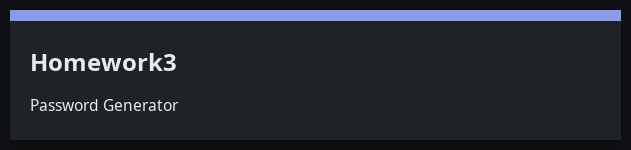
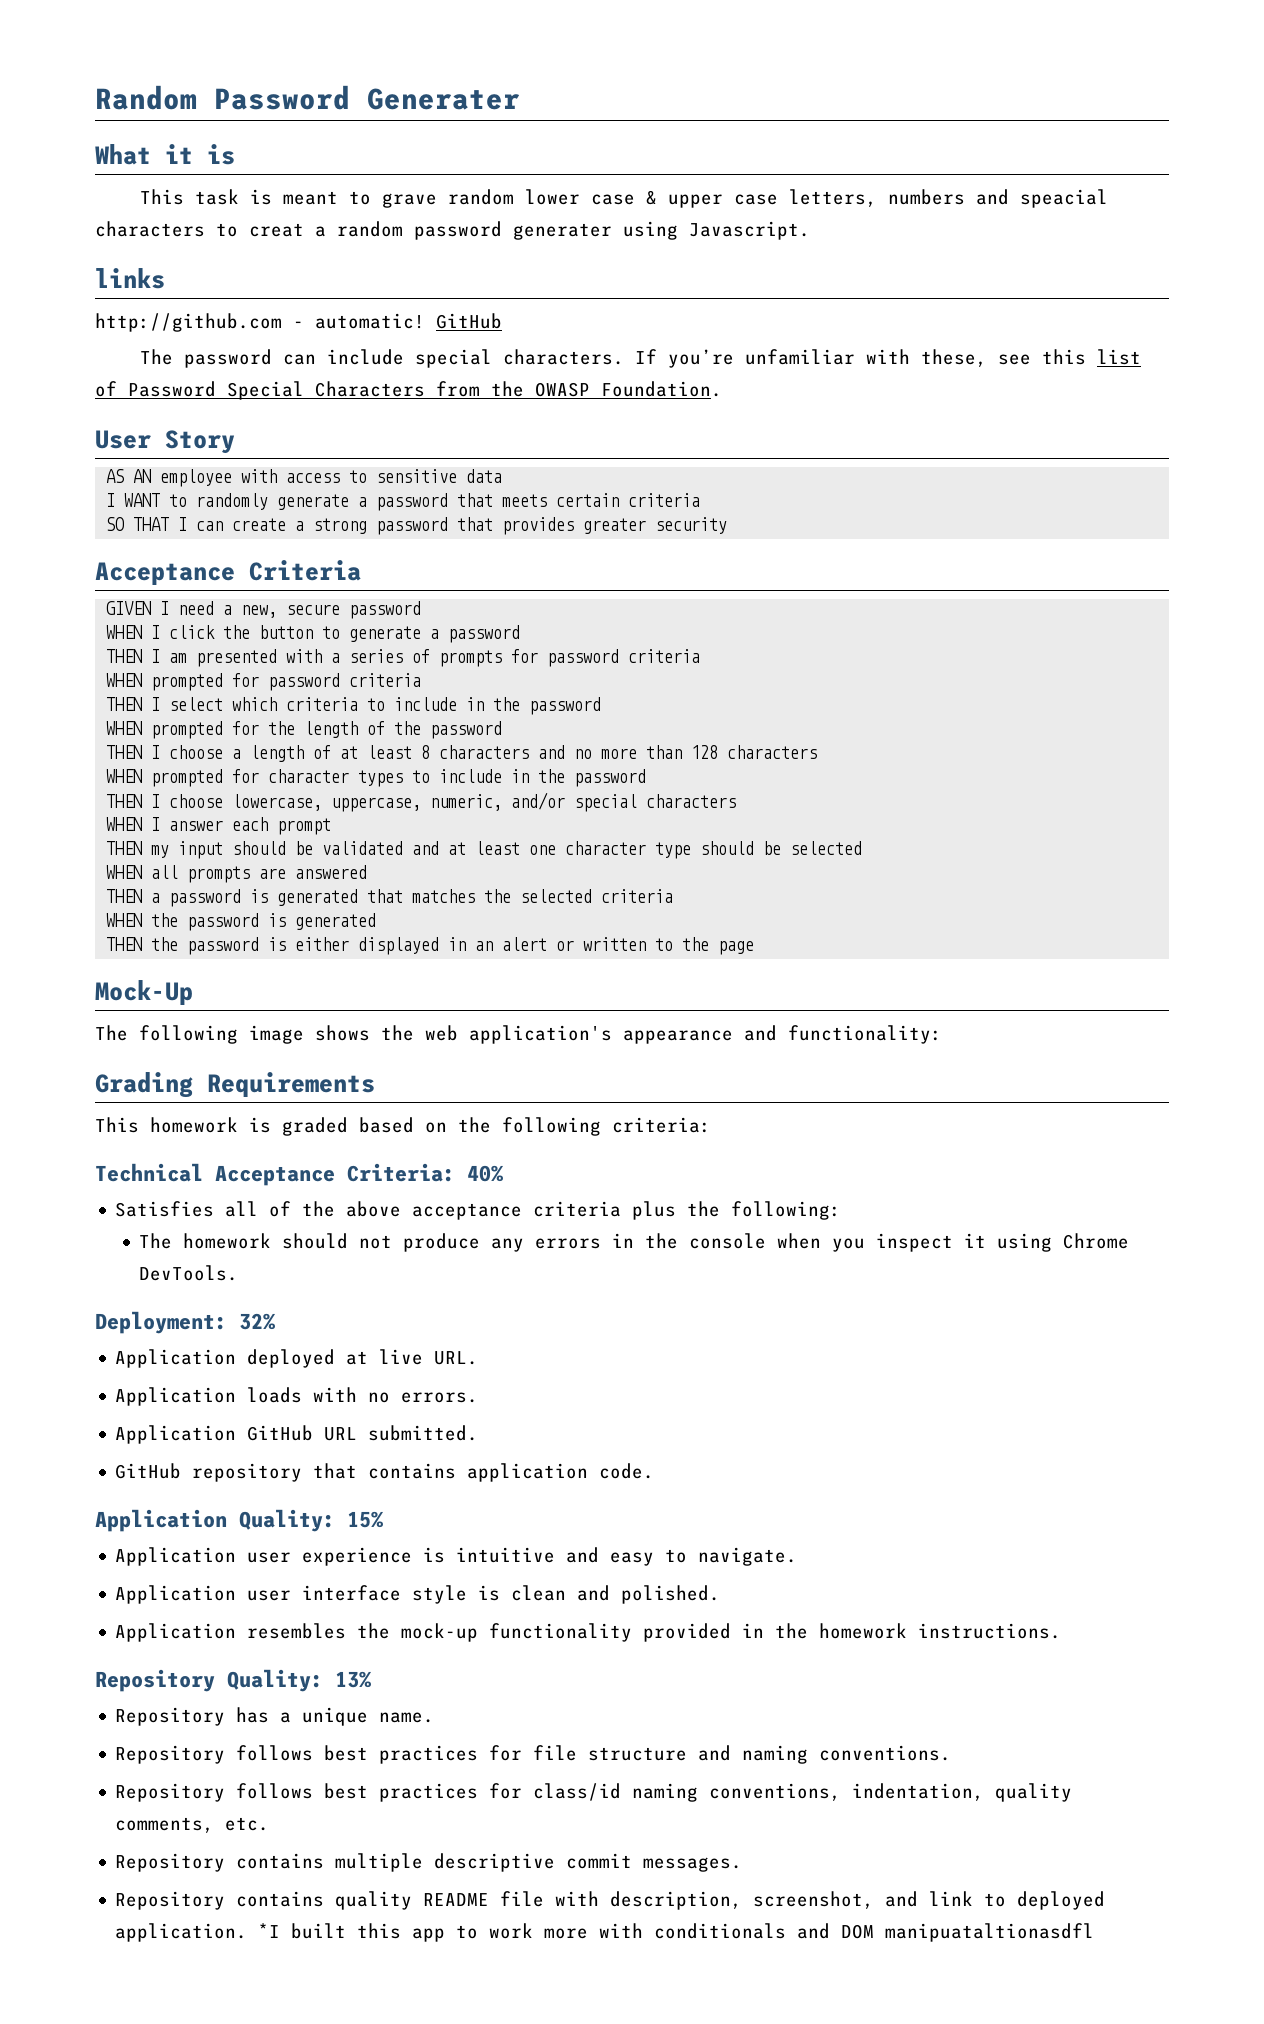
- Homework3
- Password Generator
+ Random Password Generater
+ What it is
+ This task is meant to grave random lower case & upper case letters, numbers and speacial characters to creat a random password generater using Javascript.
+ links
+ http://github.com - automatic! GitHub
+ The password can include special characters. If you’re unfamiliar with these, see this list of Password Special Characters from the OWASP Foundation.
+ User Story
+ AS AN employee with access to sensitive data
+ I WANT to randomly generate a password that meets certain criteria
+ SO THAT I can create a strong password that provides greater security
+ Acceptance Criteria
+ GIVEN I need a new, secure password
+ WHEN I click the button to generate a password
+ THEN I am presented with a series of prompts for password criteria
+ WHEN prompted for password criteria
+ THEN I select which criteria to include in the password
+ WHEN prompted for the length of the password
+ THEN I choose a length of at least 8 characters and no more than 128 characters
+ WHEN prompted for character types to include in the password
+ THEN I choose lowercase, uppercase, numeric, and/or special characters
+ WHEN I answer each prompt
+ THEN my input should be validated and at least one character type should be selected
+ WHEN all prompts are answered
+ THEN a password is generated that matches the selected criteria
+ WHEN the password is generated
+ THEN the password is either displayed in an alert or written to the page
+ Mock-Up
+ The following image shows the web application's appearance and functionality:
+ Grading Requirements
+ This homework is graded based on the following criteria:
+ Technical Acceptance Criteria: 40%
+ Satisfies all of the above acceptance criteria plus the following:
+ The homework should not produce any errors in the console when you inspect it using Chrome DevTools.
+ Deployment: 32%
+ Application deployed at live URL.
+ Application loads with no errors.
+ Application GitHub URL submitted.
+ GitHub repository that contains application code.
+ Application Quality: 15%
+ Application user experience is intuitive and easy to navigate.
+ Application user interface style is clean and polished.
+ Application resembles the mock-up functionality provided in the homework instructions.
+ Repository Quality: 13%
+ Repository has a unique name.
+ Repository follows best practices for file structure and naming conventions.
+ Repository follows best practices for class/id naming conventions, indentation, quality comments, etc.
+ Repository contains multiple descriptive commit messages.
+ Repository contains quality README file with description, screenshot, and link to deployed application. *I built this app to work more with conditionals and DOM manipuataltionasdfl

